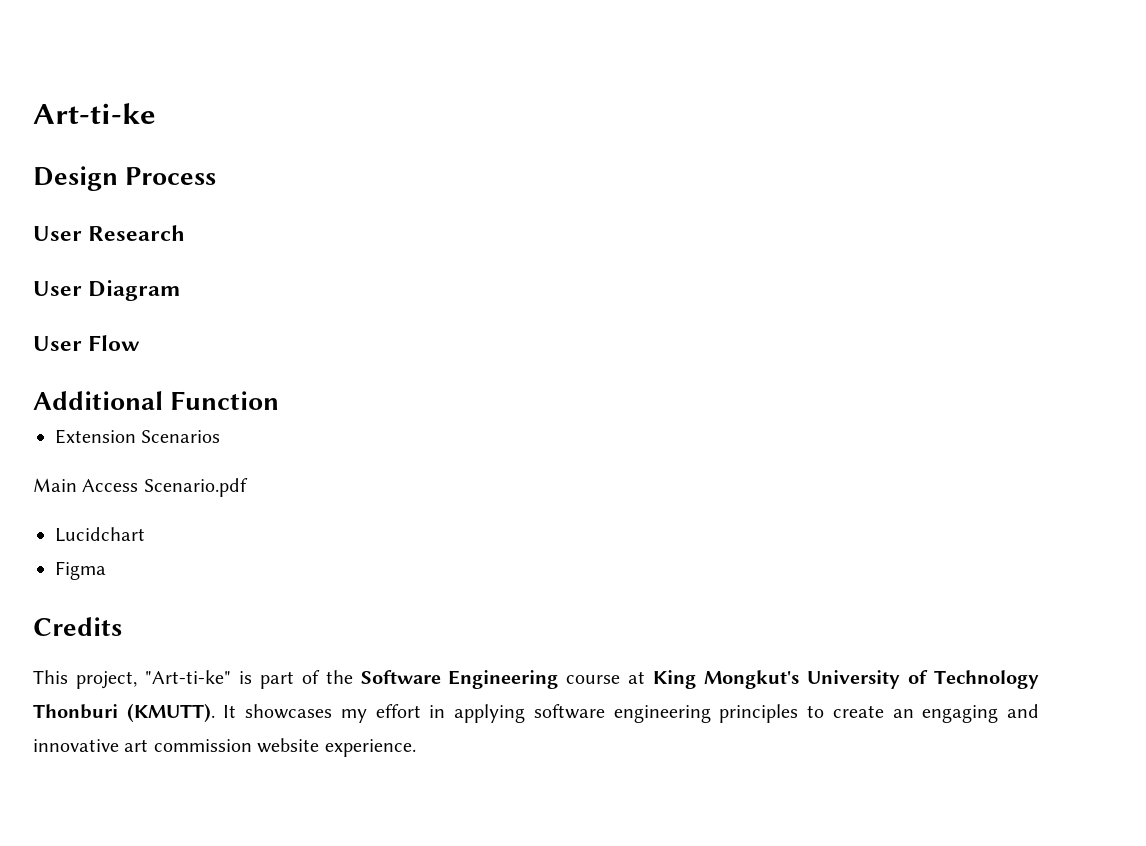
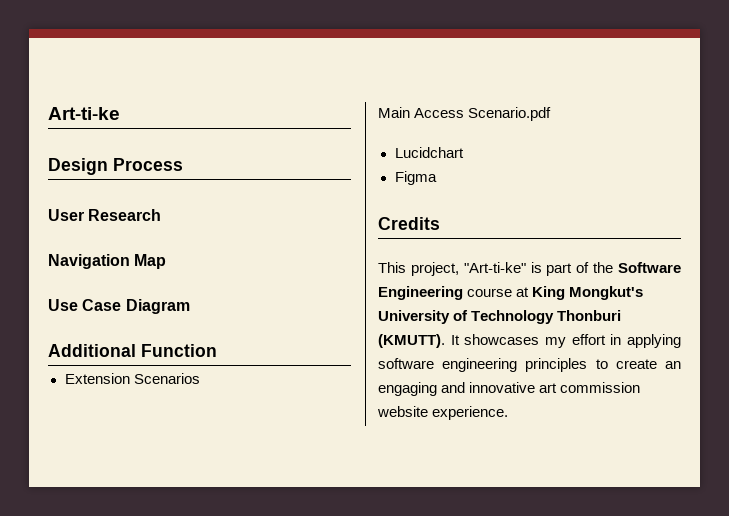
- User Diagram
+ Navigation Map
+ Use Case Diagram
- User Flow

